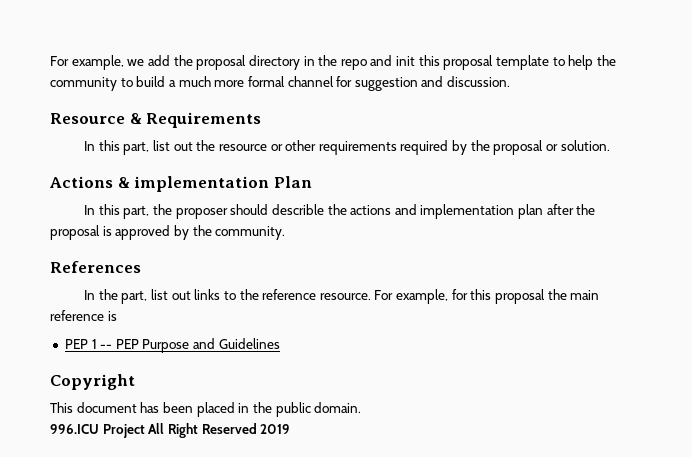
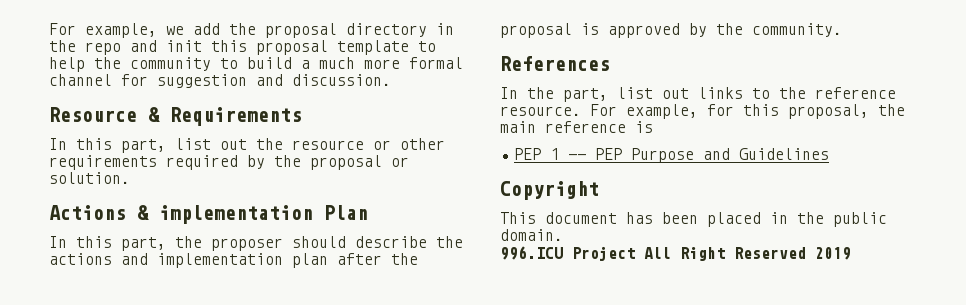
- In this part, the proposer should describle the actions and implementation plan after the proposal is approved by the community.
+ In this part, the proposer should describe the actions and implementation plan after the proposal is approved by the community.
- For example, for this proposal the main reference is
+ For example, for this proposal, the main reference is

